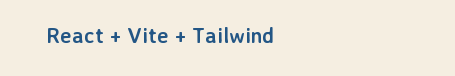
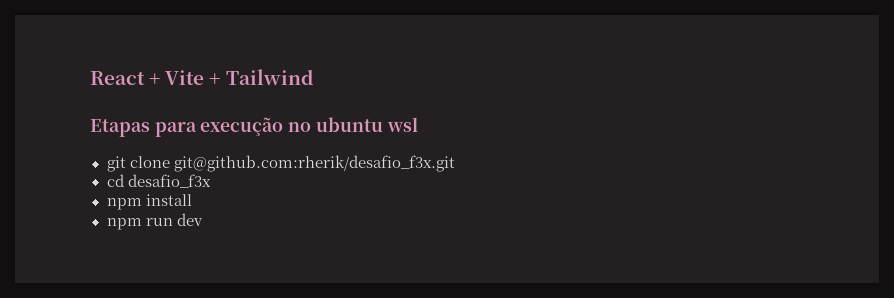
+ Etapas para execução no ubuntu wsl
+ git clone git@github.com:rherik/desafio_f3x.git
+ cd desafio_f3x
+ npm install
+ npm run dev

